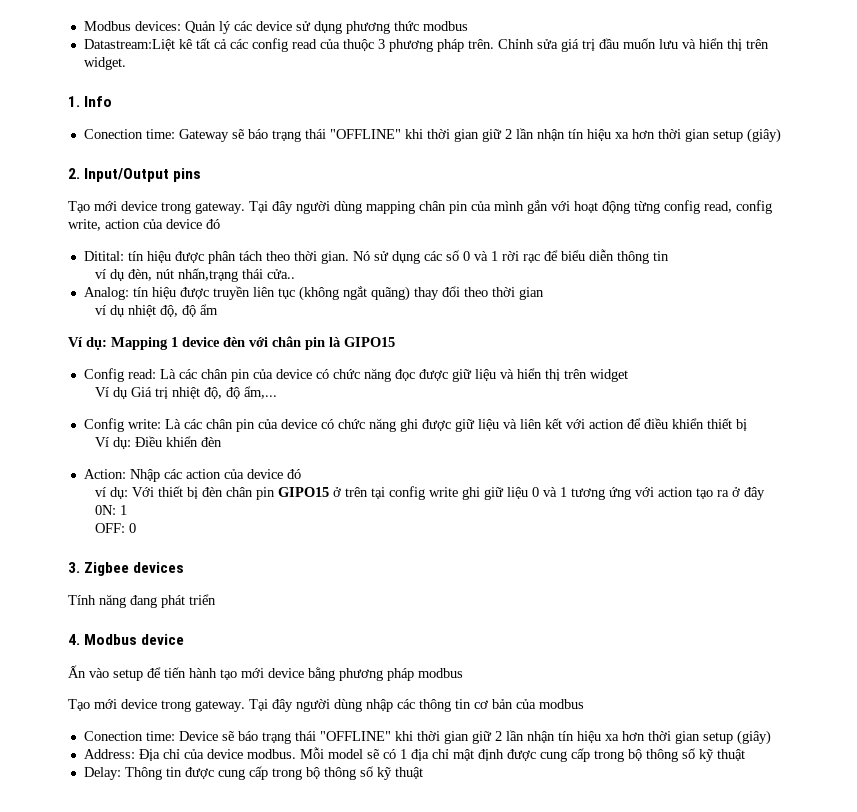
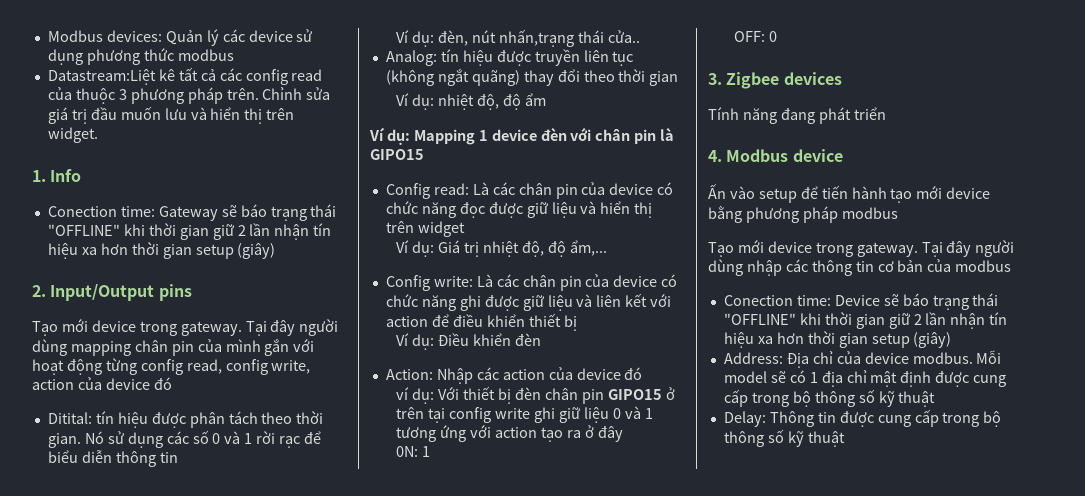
- ví dụ đèn, nút nhấn,trạng thái cửa..
+ Ví dụ: đèn, nút nhấn,trạng thái cửa..
- ví dụ nhiệt độ, độ ẩm
+ Ví dụ: nhiệt độ, độ ẩm
- Ví dụ Giá trị nhiệt độ, độ ẩm,...
+ Ví dụ: Giá trị nhiệt độ, độ ẩm,...

